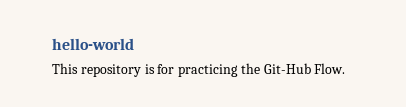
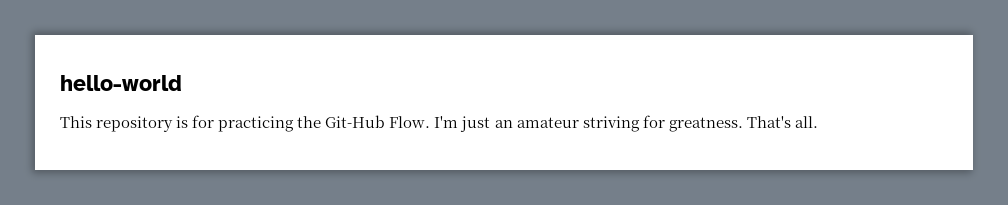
+ I'm just an amateur striving for greatness. That's all.

